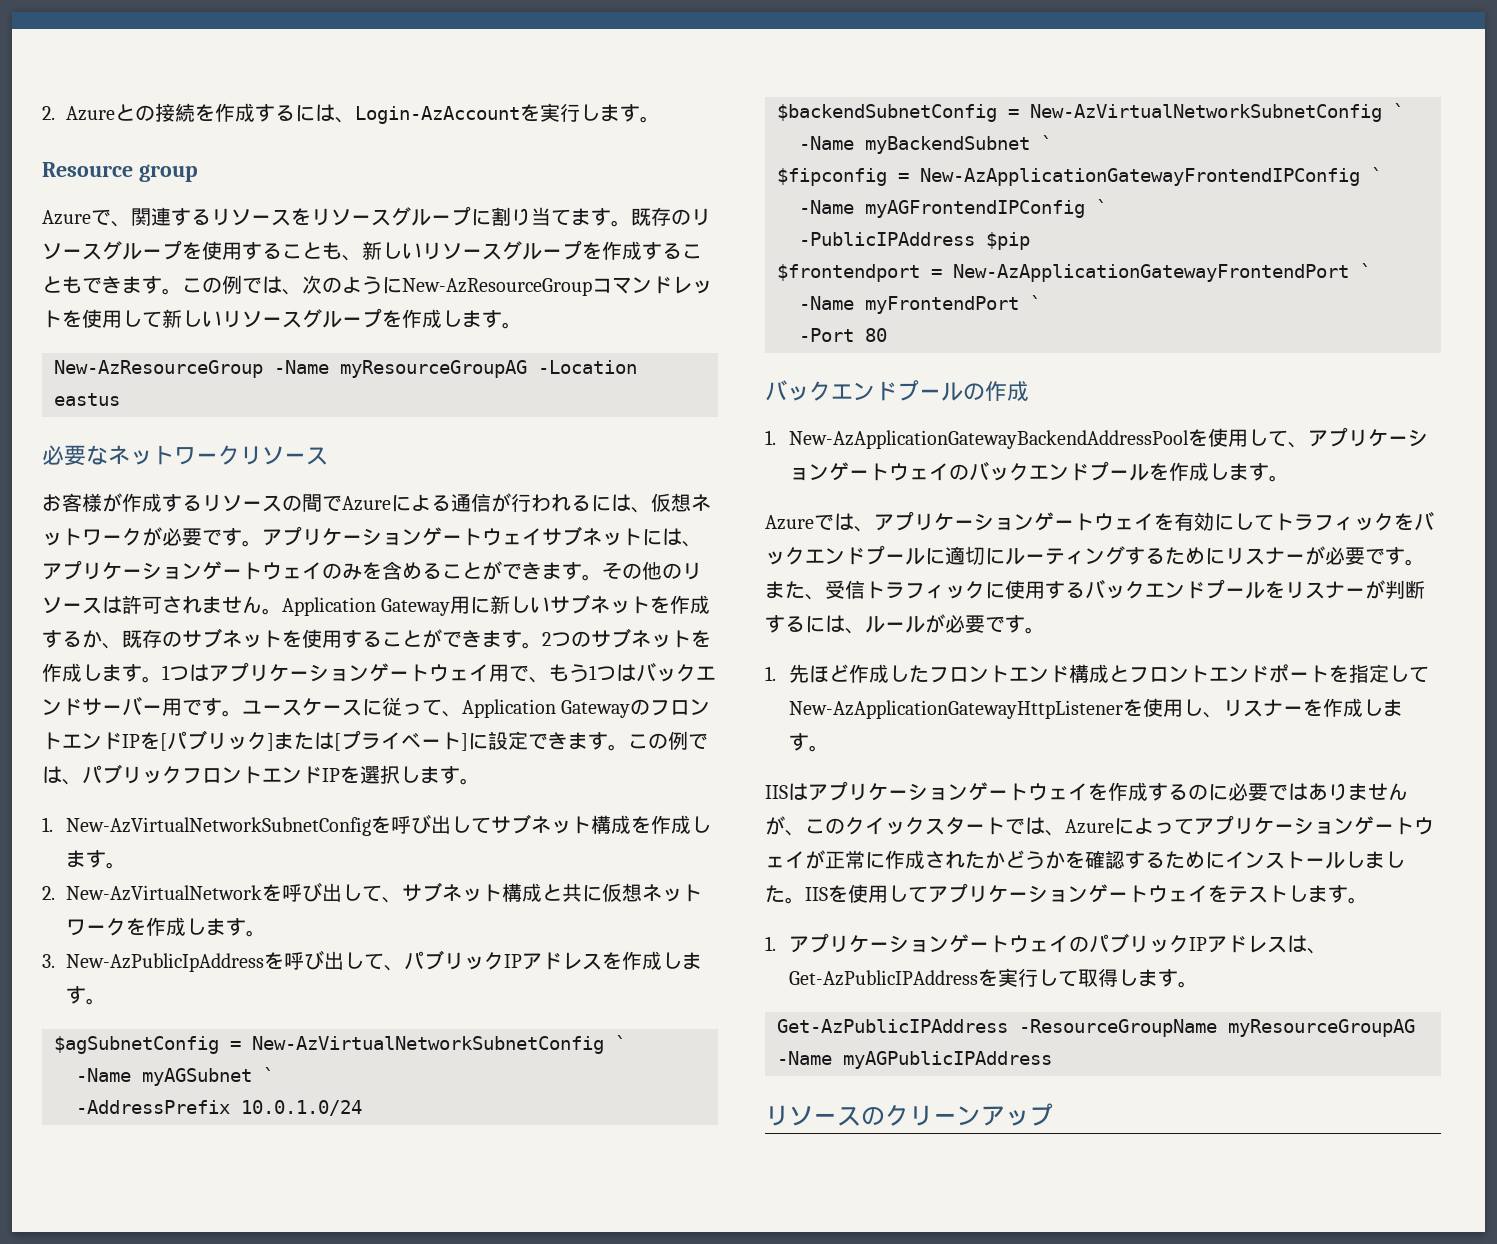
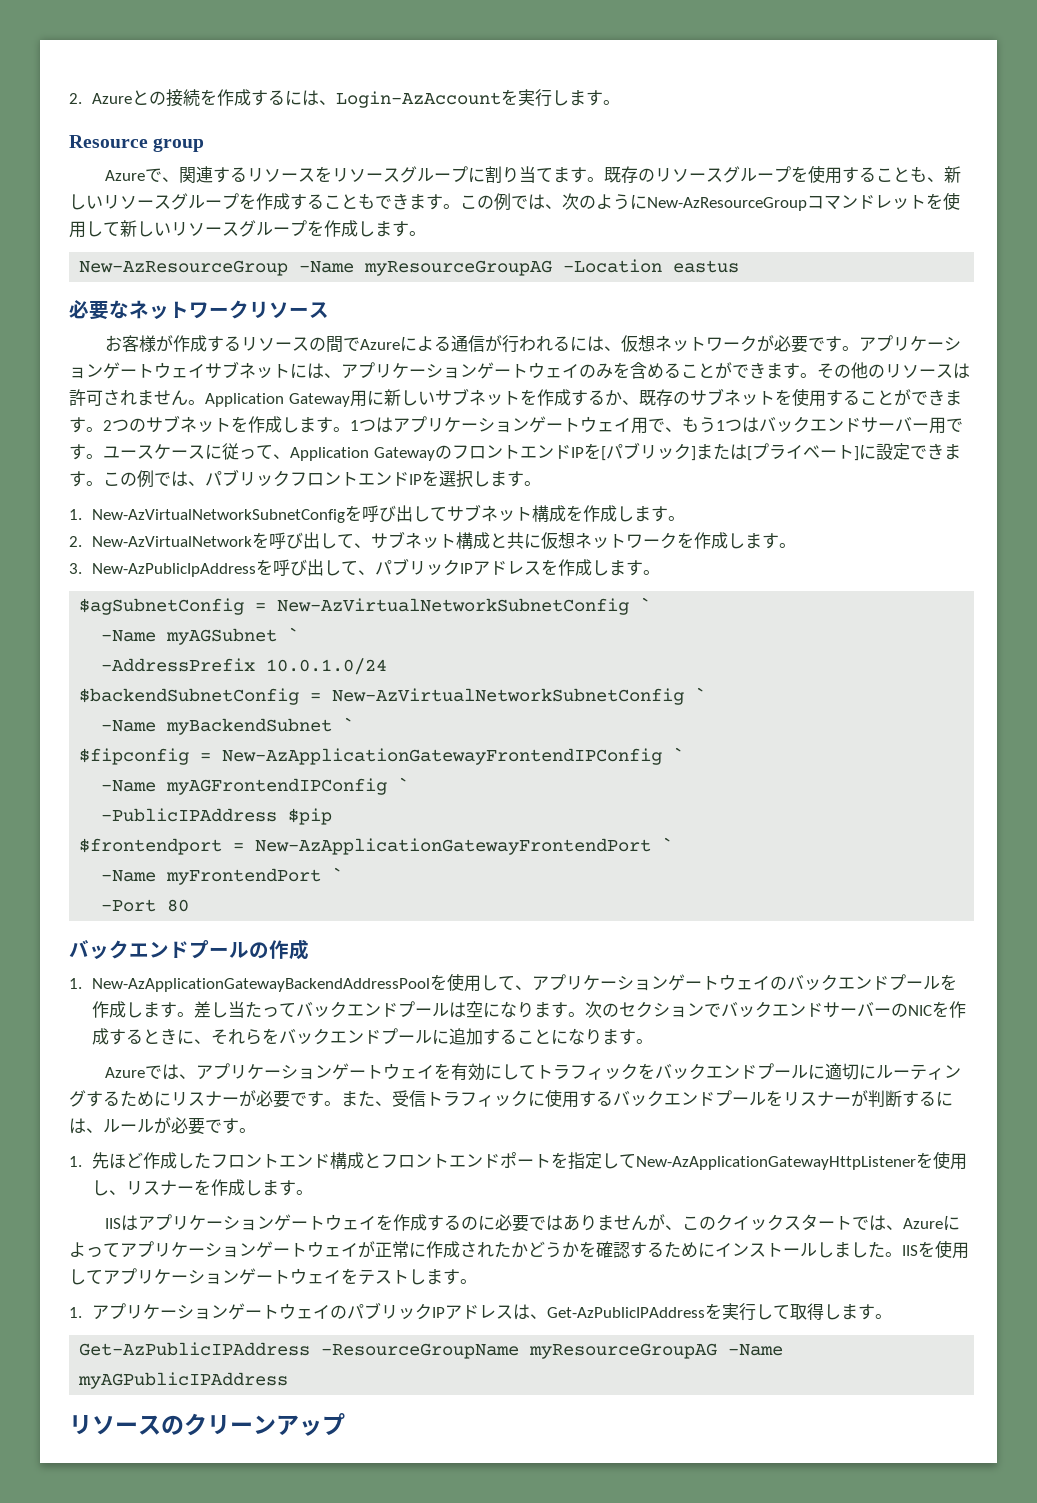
+ 差し当たってバックエンドプールは空になります。次のセクションでバックエンドサーバーのNICを作成するときに、それらをバックエンドプールに追加することになります。

